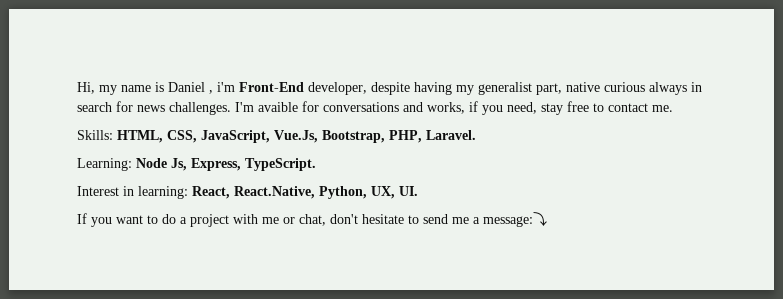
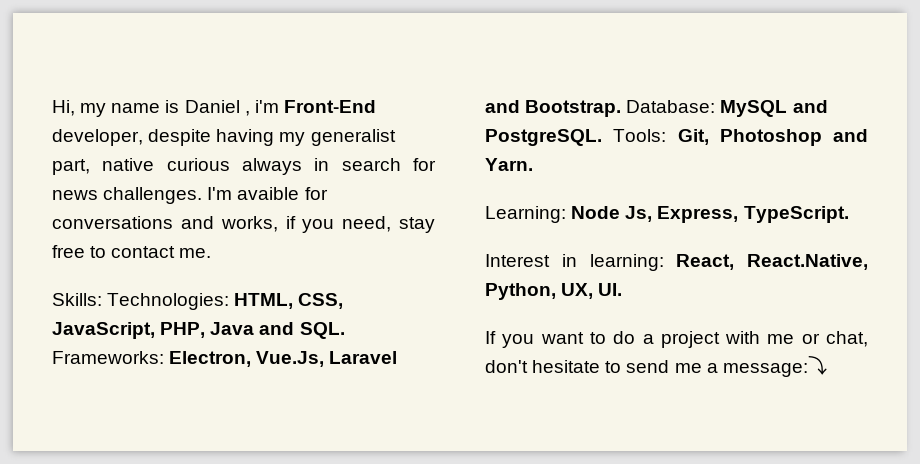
- Skills: HTML, CSS, JavaScript, Vue.Js, Bootstrap, PHP, Laravel.
+ Skills: Technologies: HTML, CSS, JavaScript, PHP, Java and SQL. Frameworks: Electron, Vue.Js, Laravel and Bootstrap. Database: MySQL and PostgreSQL. Tools: Git, Photoshop and Yarn.

